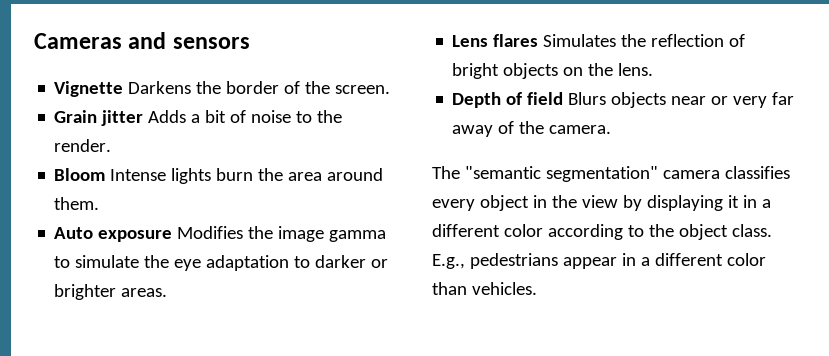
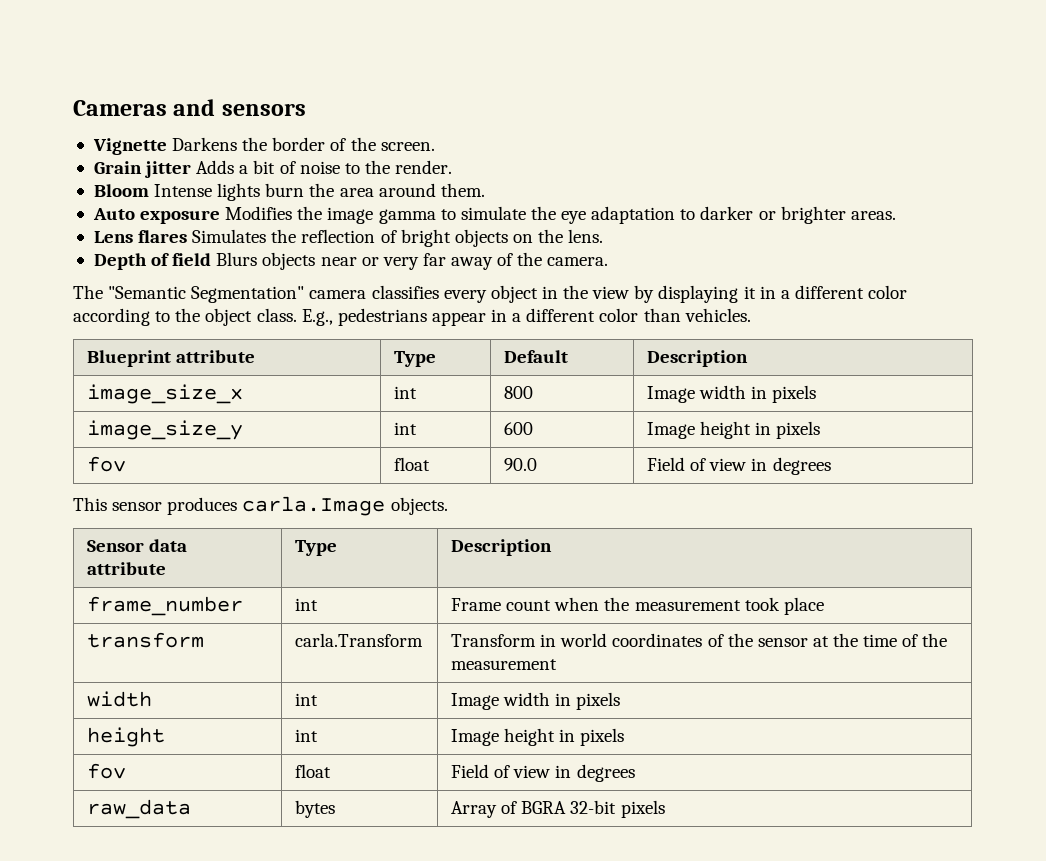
- The "semantic segmentation" camera classifies every object in the view by displaying it in a different color according to the object class.
+ The "Semantic Segmentation" camera classifies every object in the view by displaying it in a different color according to the object class.
+ Blueprint attribute | Type | Default | Description
+ image_size_x | int | 800 | Image width in pixels
+ image_size_y | int | 600 | Image height in pixels
+ fov | float | 90.0 | Field of view in degrees
+ This sensor produces carla.Image objects.
+ Sensor data attribute | Type | Description
+ frame_number | int | Frame count when the measurement took place
+ transform | carla.Transform | Transform in world coordinates of the sensor at the time of the measurement
+ width | int | Image width in pixels
+ height | int | Image height in pixels
+ fov | float | Field of view in degrees
+ raw_data | bytes | Array of BGRA 32-bit pixels

